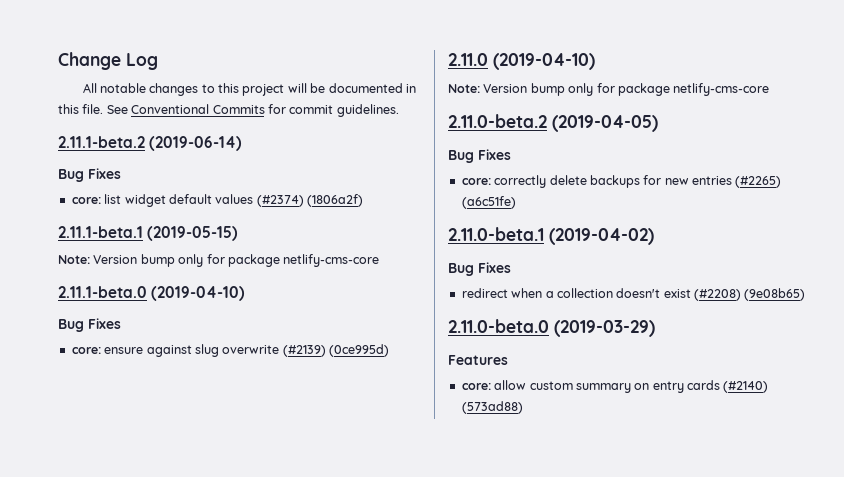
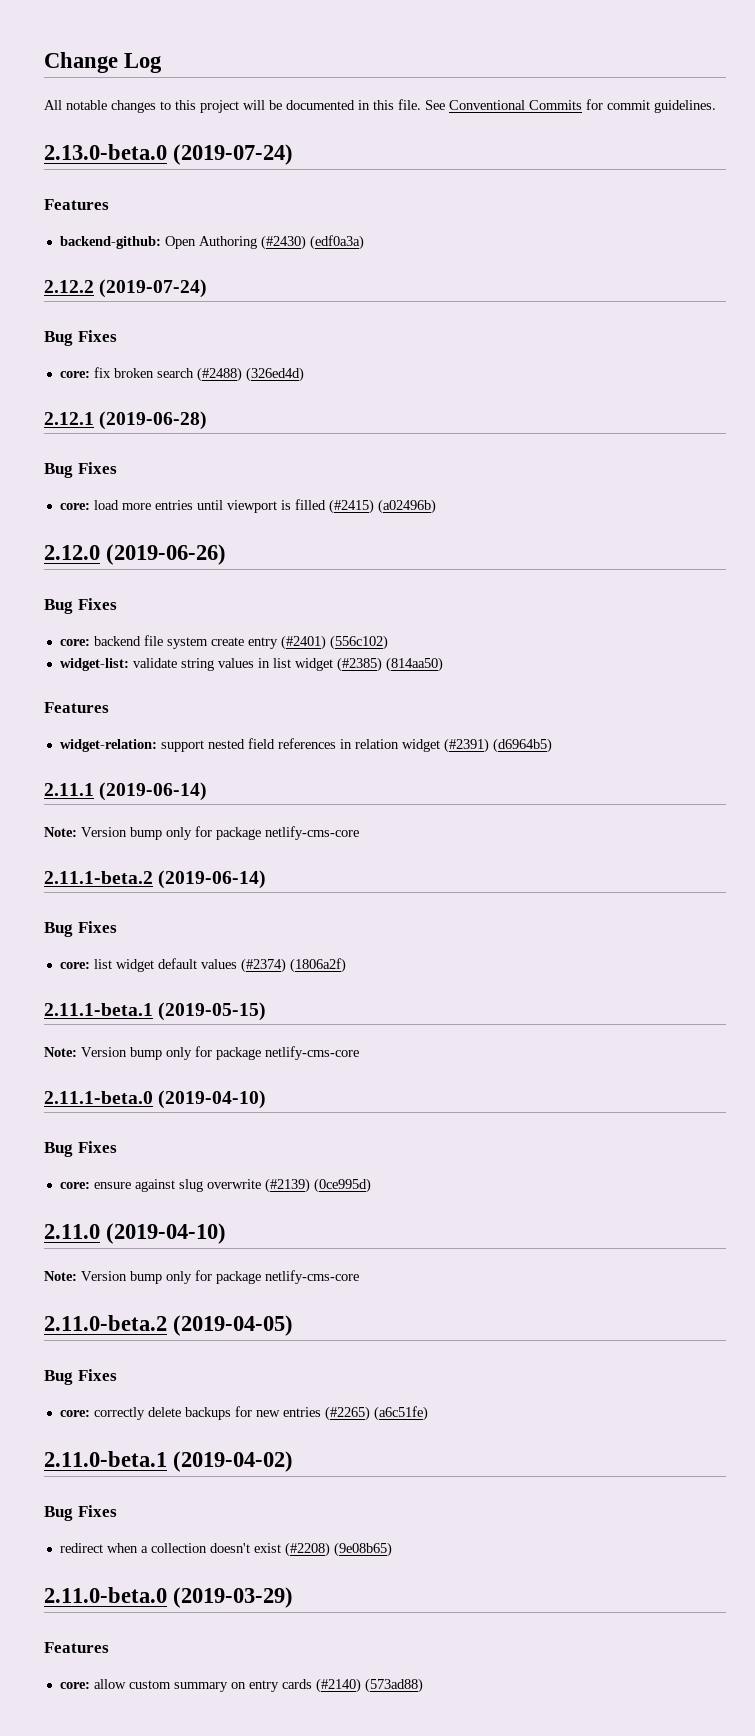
+ 2.13.0-beta.0 (2019-07-24)
+ Features
+ backend-github: Open Authoring (#2430) (edf0a3a)
+ 2.12.2 (2019-07-24)
+ Bug Fixes
+ core: fix broken search (#2488) (326ed4d)
+ 2.12.1 (2019-06-28)
+ Bug Fixes
+ core: load more entries until viewport is filled (#2415) (a02496b)
+ 2.12.0 (2019-06-26)
+ Bug Fixes
+ core: backend file system create entry (#2401) (556c102)
+ widget-list: validate string values in list widget (#2385) (814aa50)
+ Features
+ widget-relation: support nested field references in relation widget (#2391) (d6964b5)
+ 2.11.1 (2019-06-14)
+ Note: Version bump only for package netlify-cms-core

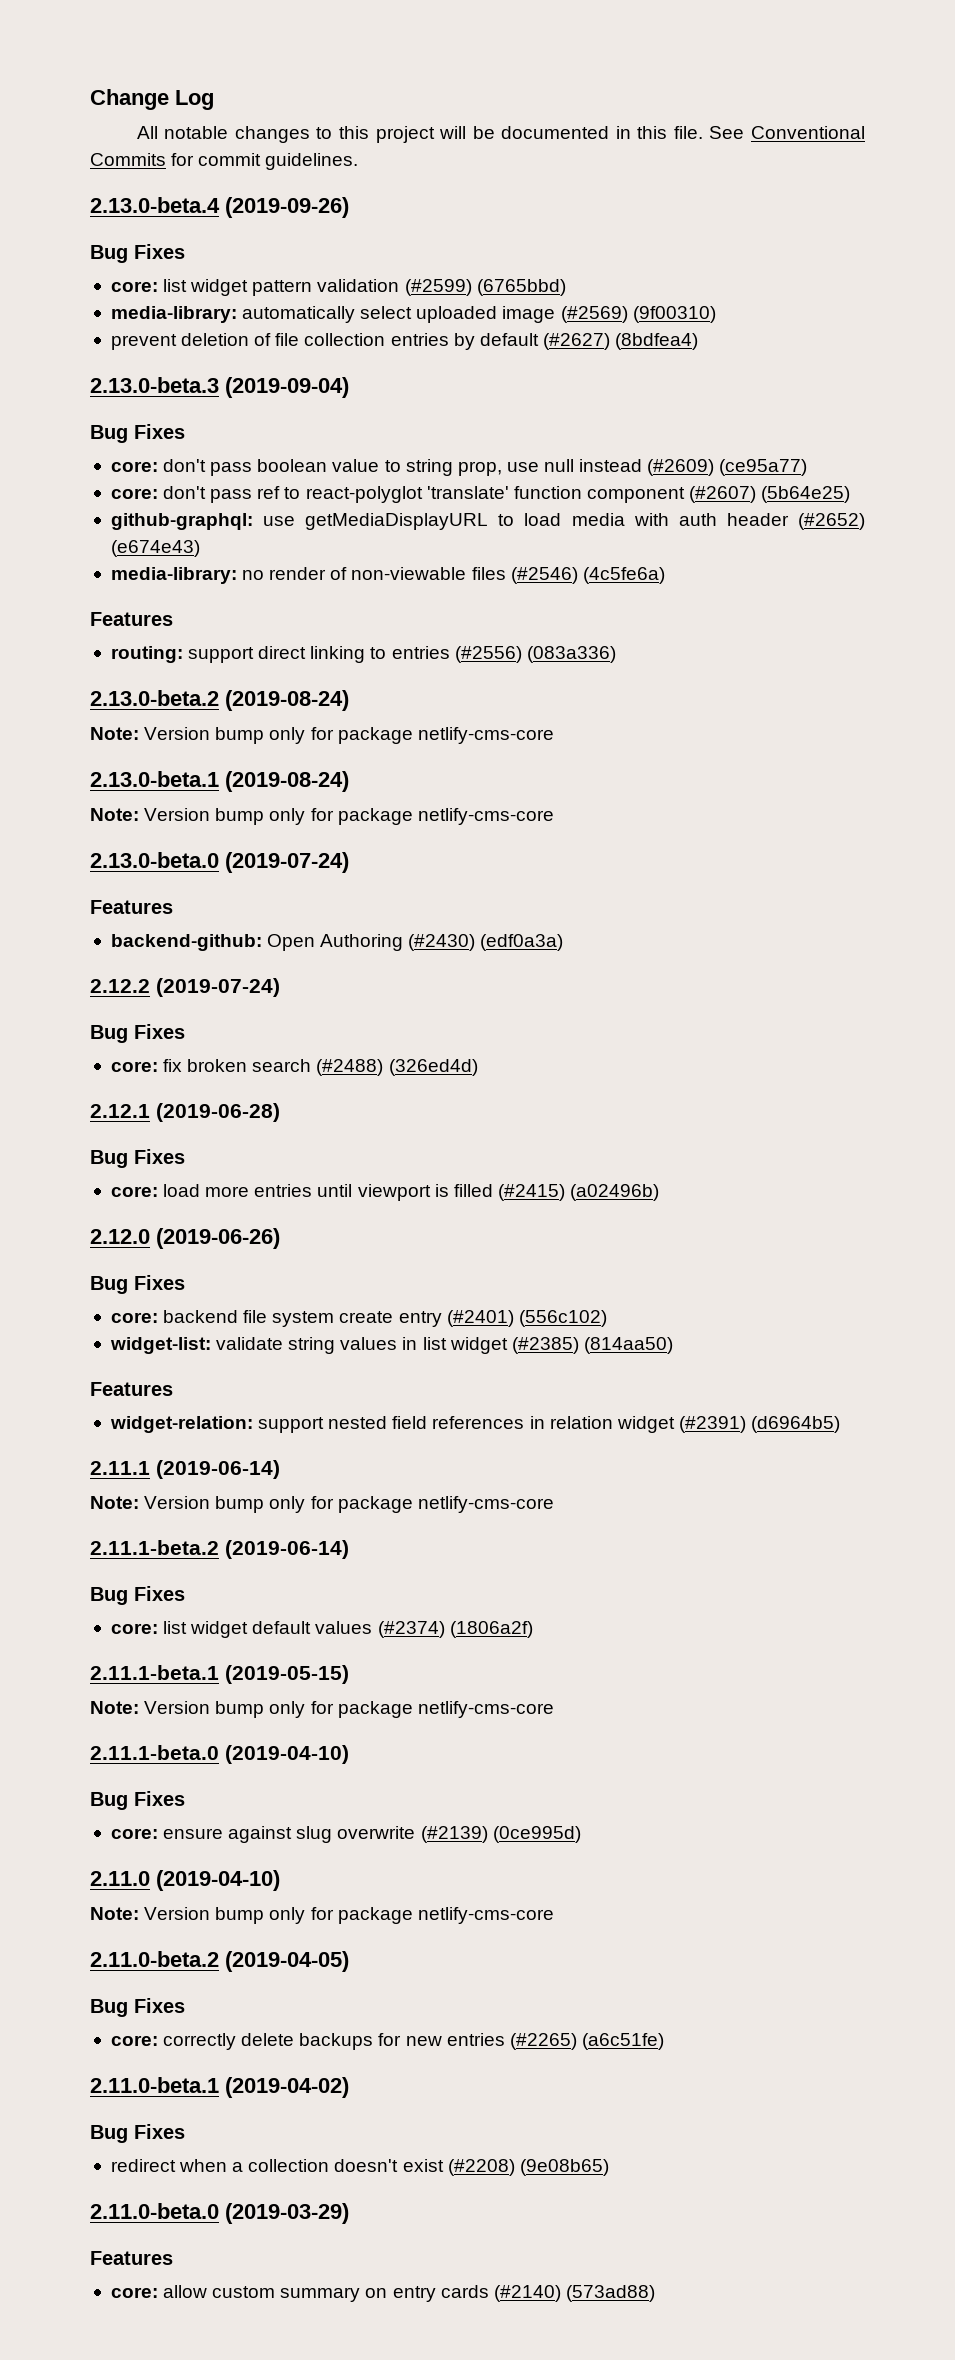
+ 2.13.0-beta.4 (2019-09-26)
+ Bug Fixes
+ core: list widget pattern validation (#2599) (6765bbd)
+ media-library: automatically select uploaded image (#2569) (9f00310)
+ prevent deletion of file collection entries by default (#2627) (8bdfea4)
+ 2.13.0-beta.3 (2019-09-04)
+ Bug Fixes
+ core: don't pass boolean value to string prop, use null instead (#2609) (ce95a77)
+ core: don't pass ref to react-polyglot 'translate' function component (#2607) (5b64e25)
+ github-graphql: use getMediaDisplayURL to load media with auth header (#2652) (e674e43)
+ media-library: no render of non-viewable files (#2546) (4c5fe6a)
+ Features
+ routing: support direct linking to entries (#2556) (083a336)
+ 2.13.0-beta.2 (2019-08-24)
+ Note: Version bump only for package netlify-cms-core
+ 2.13.0-beta.1 (2019-08-24)
+ Note: Version bump only for package netlify-cms-core

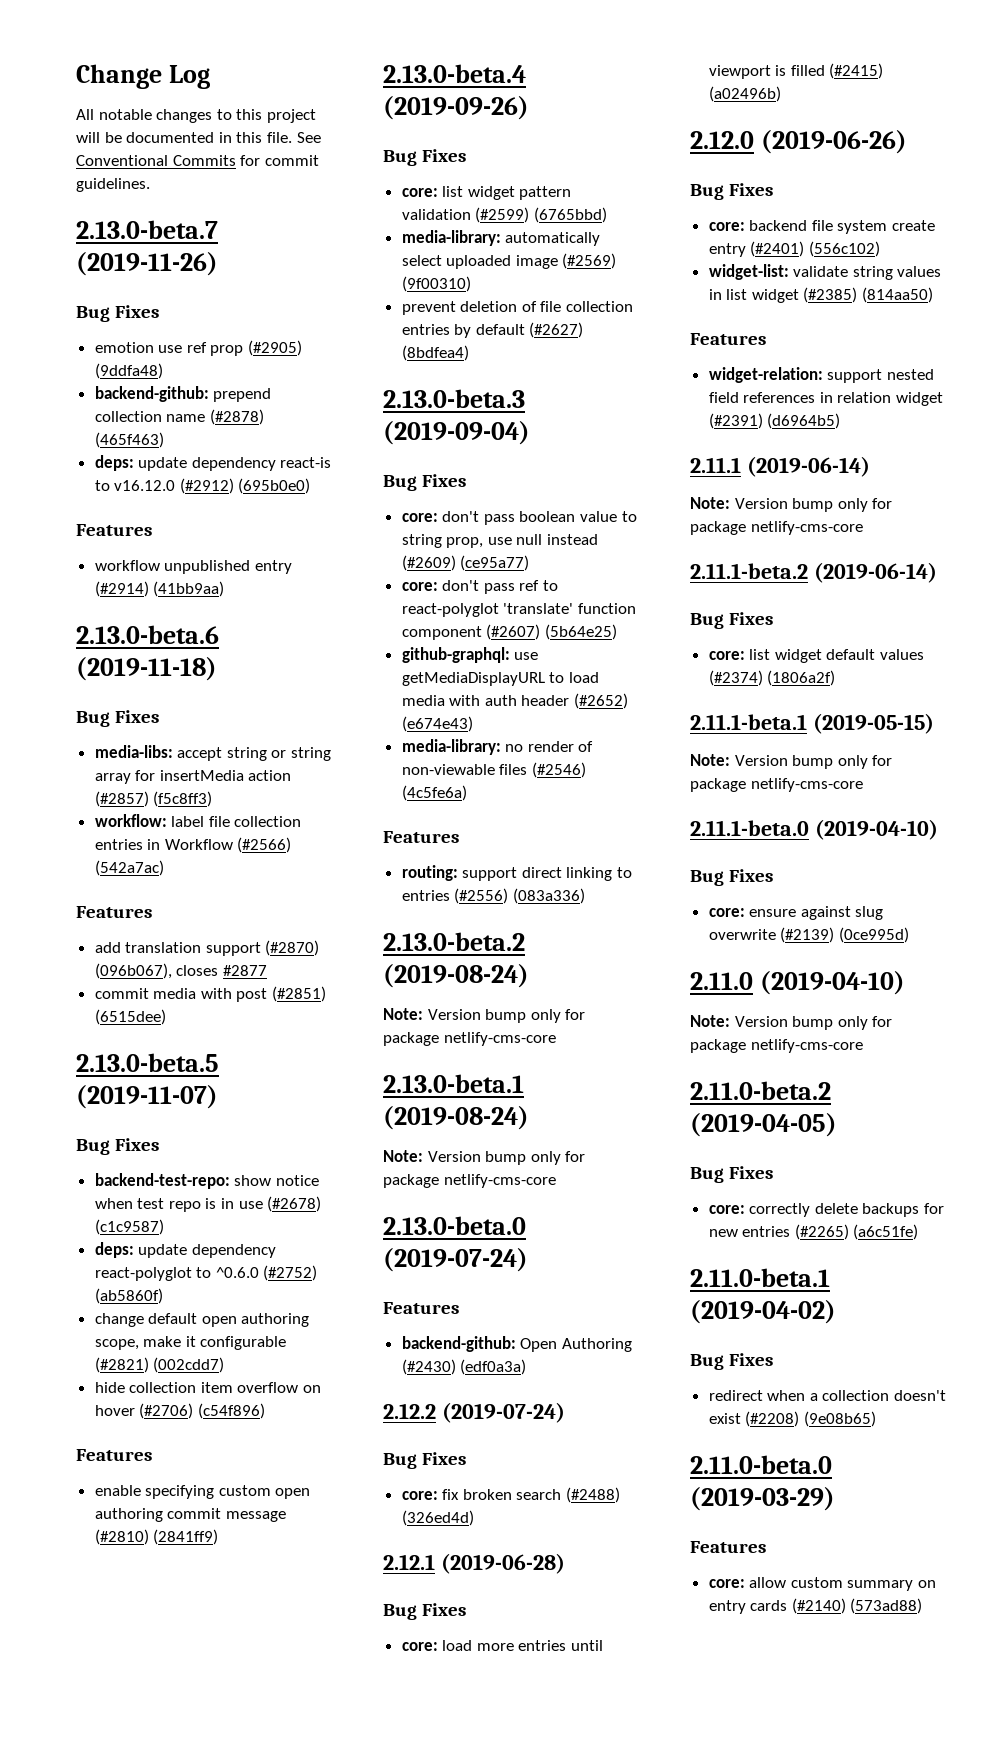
+ 2.13.0-beta.7 (2019-11-26)
+ Bug Fixes
+ emotion use ref prop (#2905) (9ddfa48)
+ backend-github: prepend collection name (#2878) (465f463)
+ deps: update dependency react-is to v16.12.0 (#2912) (695b0e0)
+ Features
+ workflow unpublished entry (#2914) (41bb9aa)
+ 2.13.0-beta.6 (2019-11-18)
+ Bug Fixes
+ media-libs: accept string or string array for insertMedia action (#2857) (f5c8ff3)
+ workflow: label file collection entries in Workflow (#2566) (542a7ac)
+ Features
+ add translation support (#2870) (096b067), closes #2877
+ commit media with post (#2851) (6515dee)
+ 2.13.0-beta.5 (2019-11-07)
+ Bug Fixes
+ backend-test-repo: show notice when test repo is in use (#2678) (c1c9587)
+ deps: update dependency react-polyglot to ^0.6.0 (#2752) (ab5860f)
+ change default open authoring scope, make it configurable (#2821) (002cdd7)
+ hide collection item overflow on hover (#2706) (c54f896)
+ Features
+ enable specifying custom open authoring commit message (#2810) (2841ff9)

